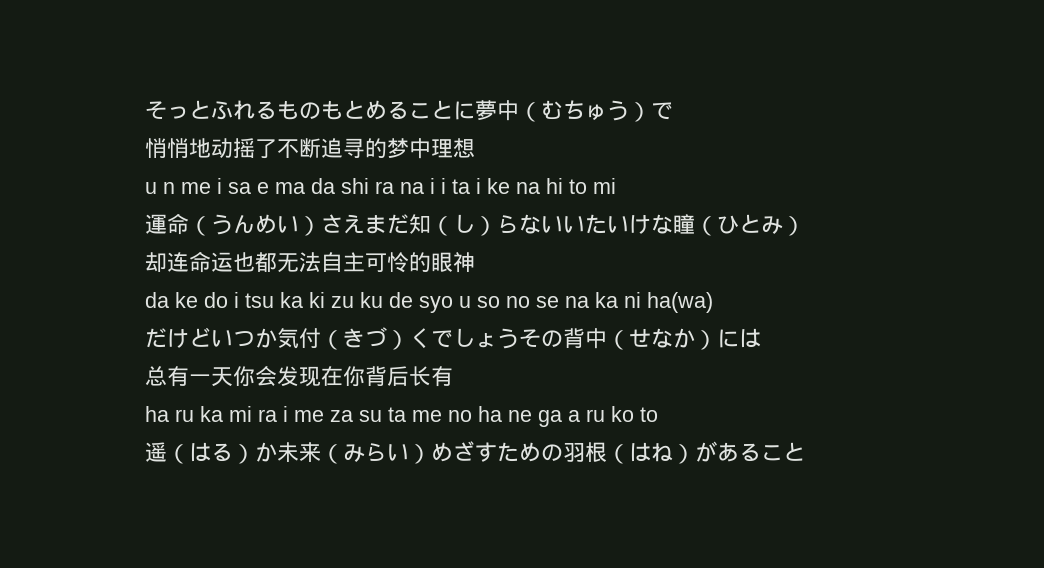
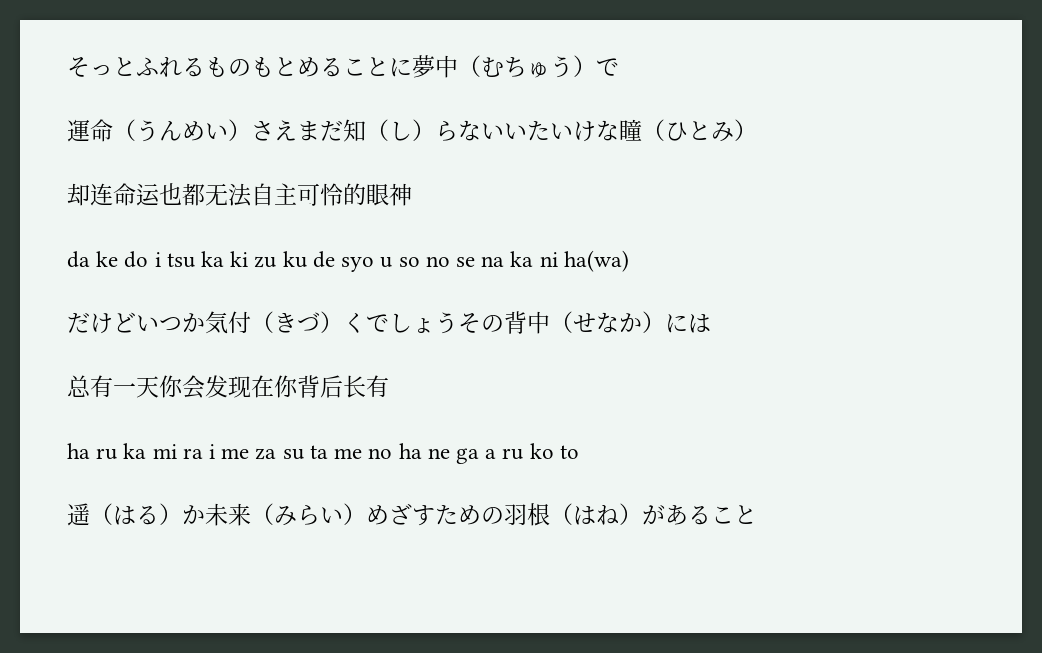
- 悄悄地动摇了不断追寻的梦中理想
- u n me i sa e ma da shi ra na i i ta i ke na hi to mi

